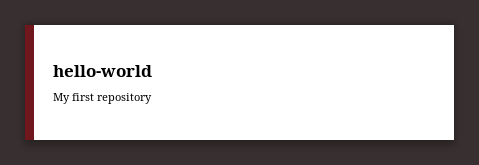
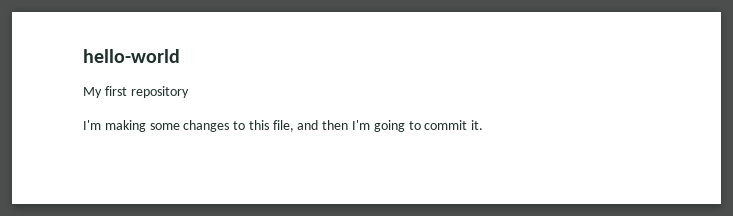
+ I'm making some changes to this file, and then I'm going to commit it.

